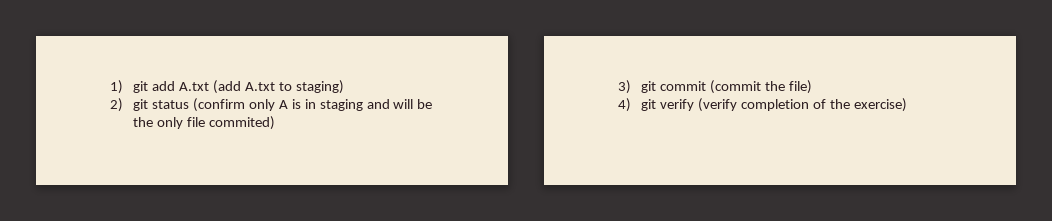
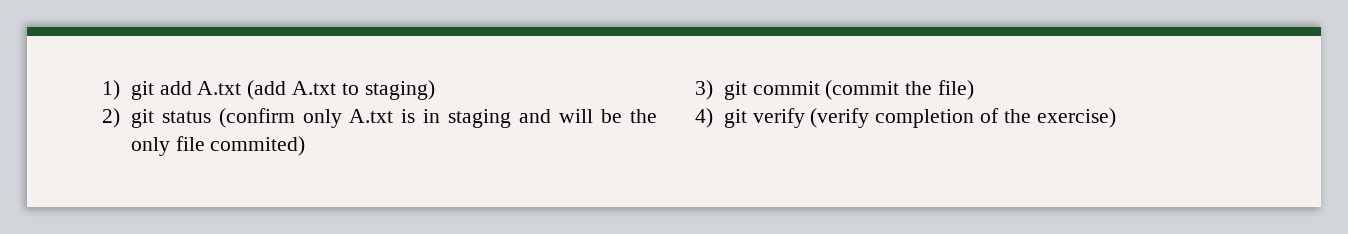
- 2) git status (confirm only A is in staging and will be the only file commited)
+ 2) git status (confirm only A.txt is in staging and will be the only file commited)

